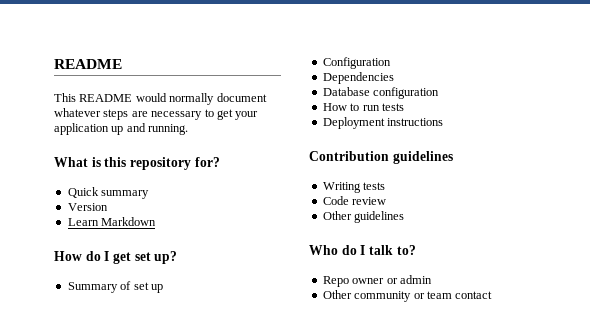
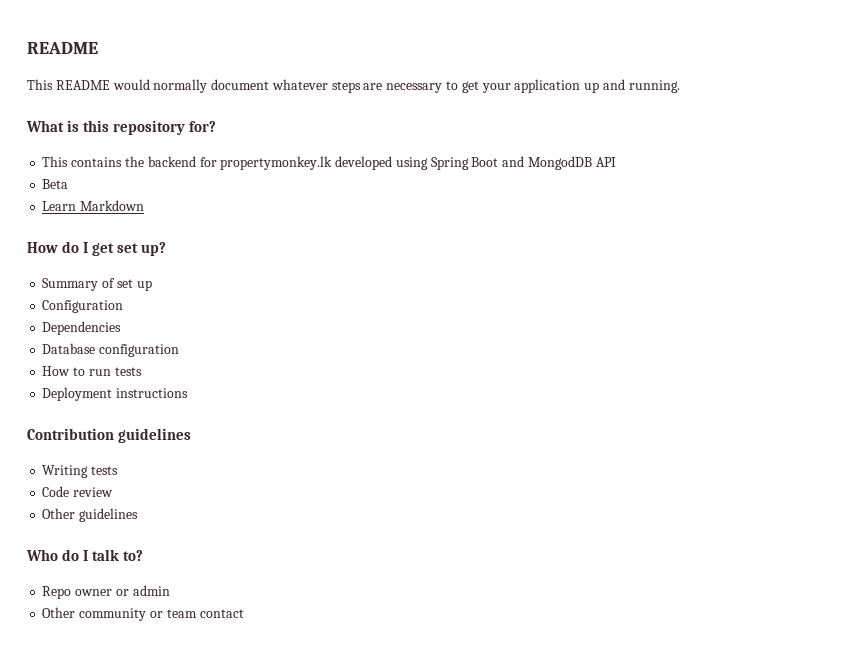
- Quick summary
- Version
+ This contains the backend for propertymonkey.lk developed using Spring Boot and MongodDB API
+ Beta

